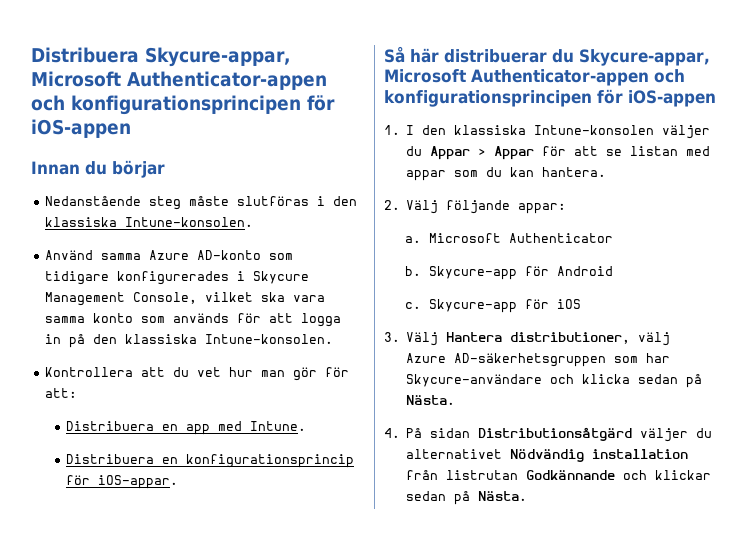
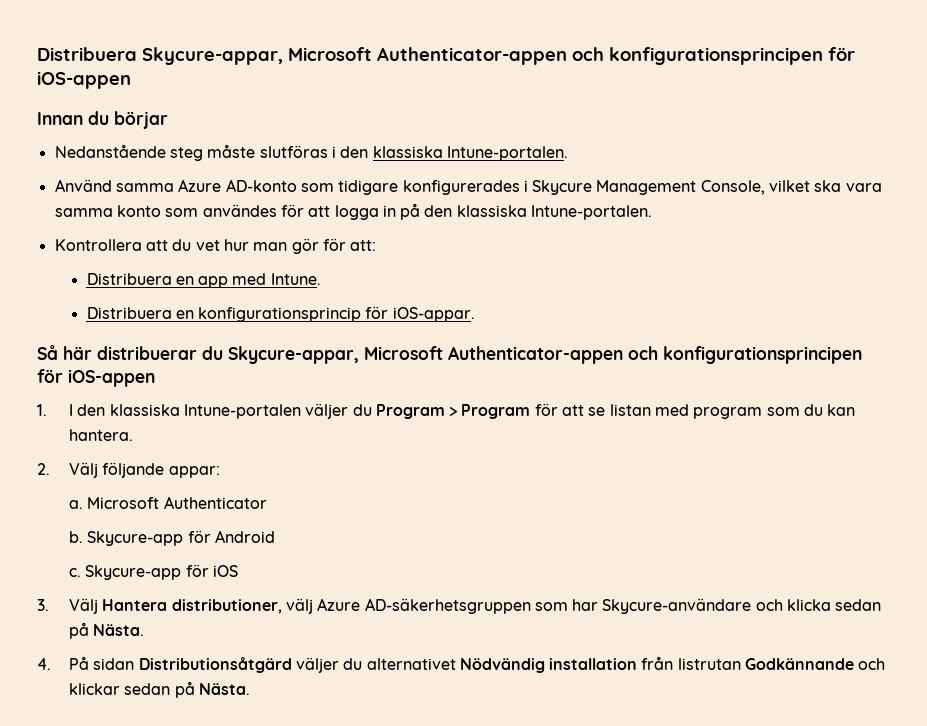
- Nedanstående steg måste slutföras i den klassiska Intune-konsolen.
+ Nedanstående steg måste slutföras i den klassiska Intune-portalen.
- Använd samma Azure AD-konto som tidigare konfigurerades i Skycure Management Console, vilket ska vara samma konto som används för att logga in på den klassiska Intune-konsolen.
+ Använd samma Azure AD-konto som tidigare konfigurerades i Skycure Management Console, vilket ska vara samma konto som användes för att logga in på den klassiska Intune-portalen.
- 1. I den klassiska Intune-konsolen väljer du Appar > Appar för att se listan med appar som du kan hantera.
+ 1. I den klassiska Intune-portalen väljer du Program > Program för att se listan med program som du kan hantera.

